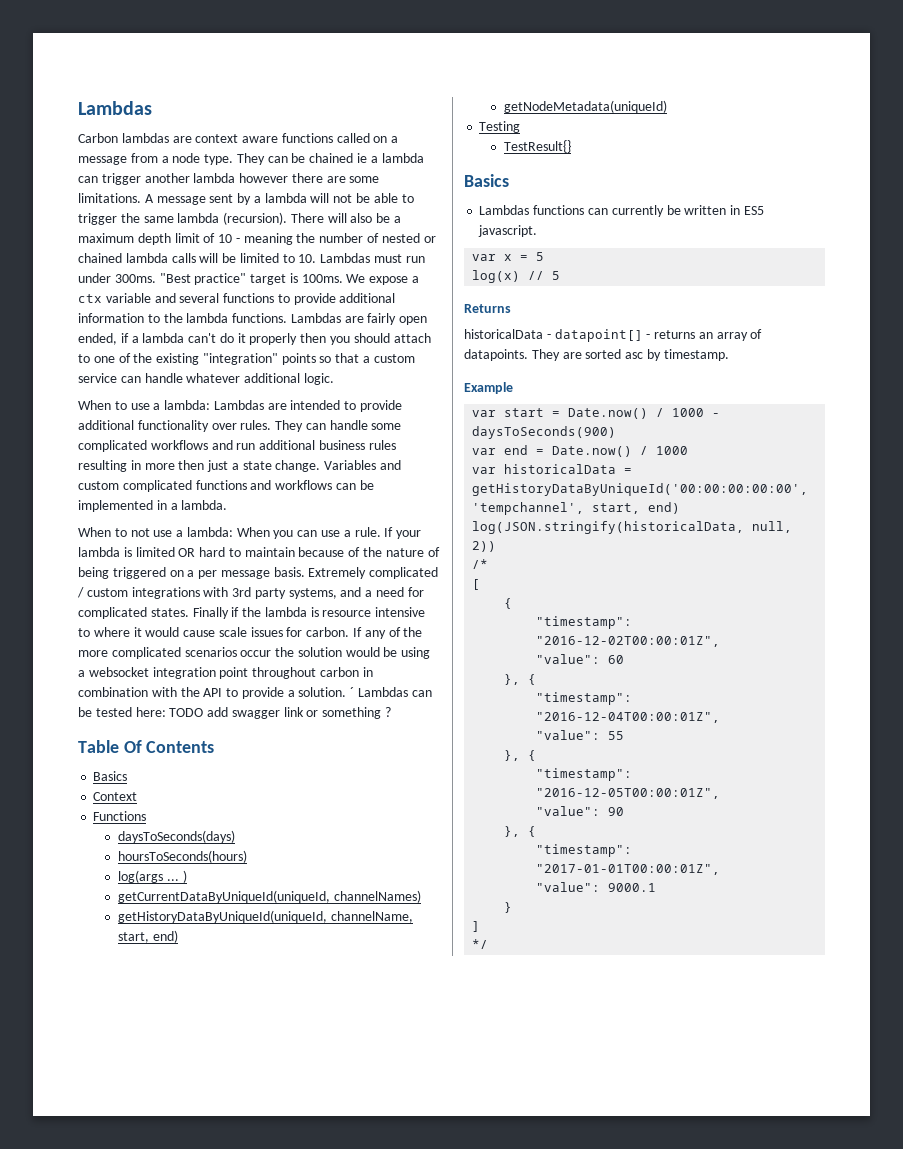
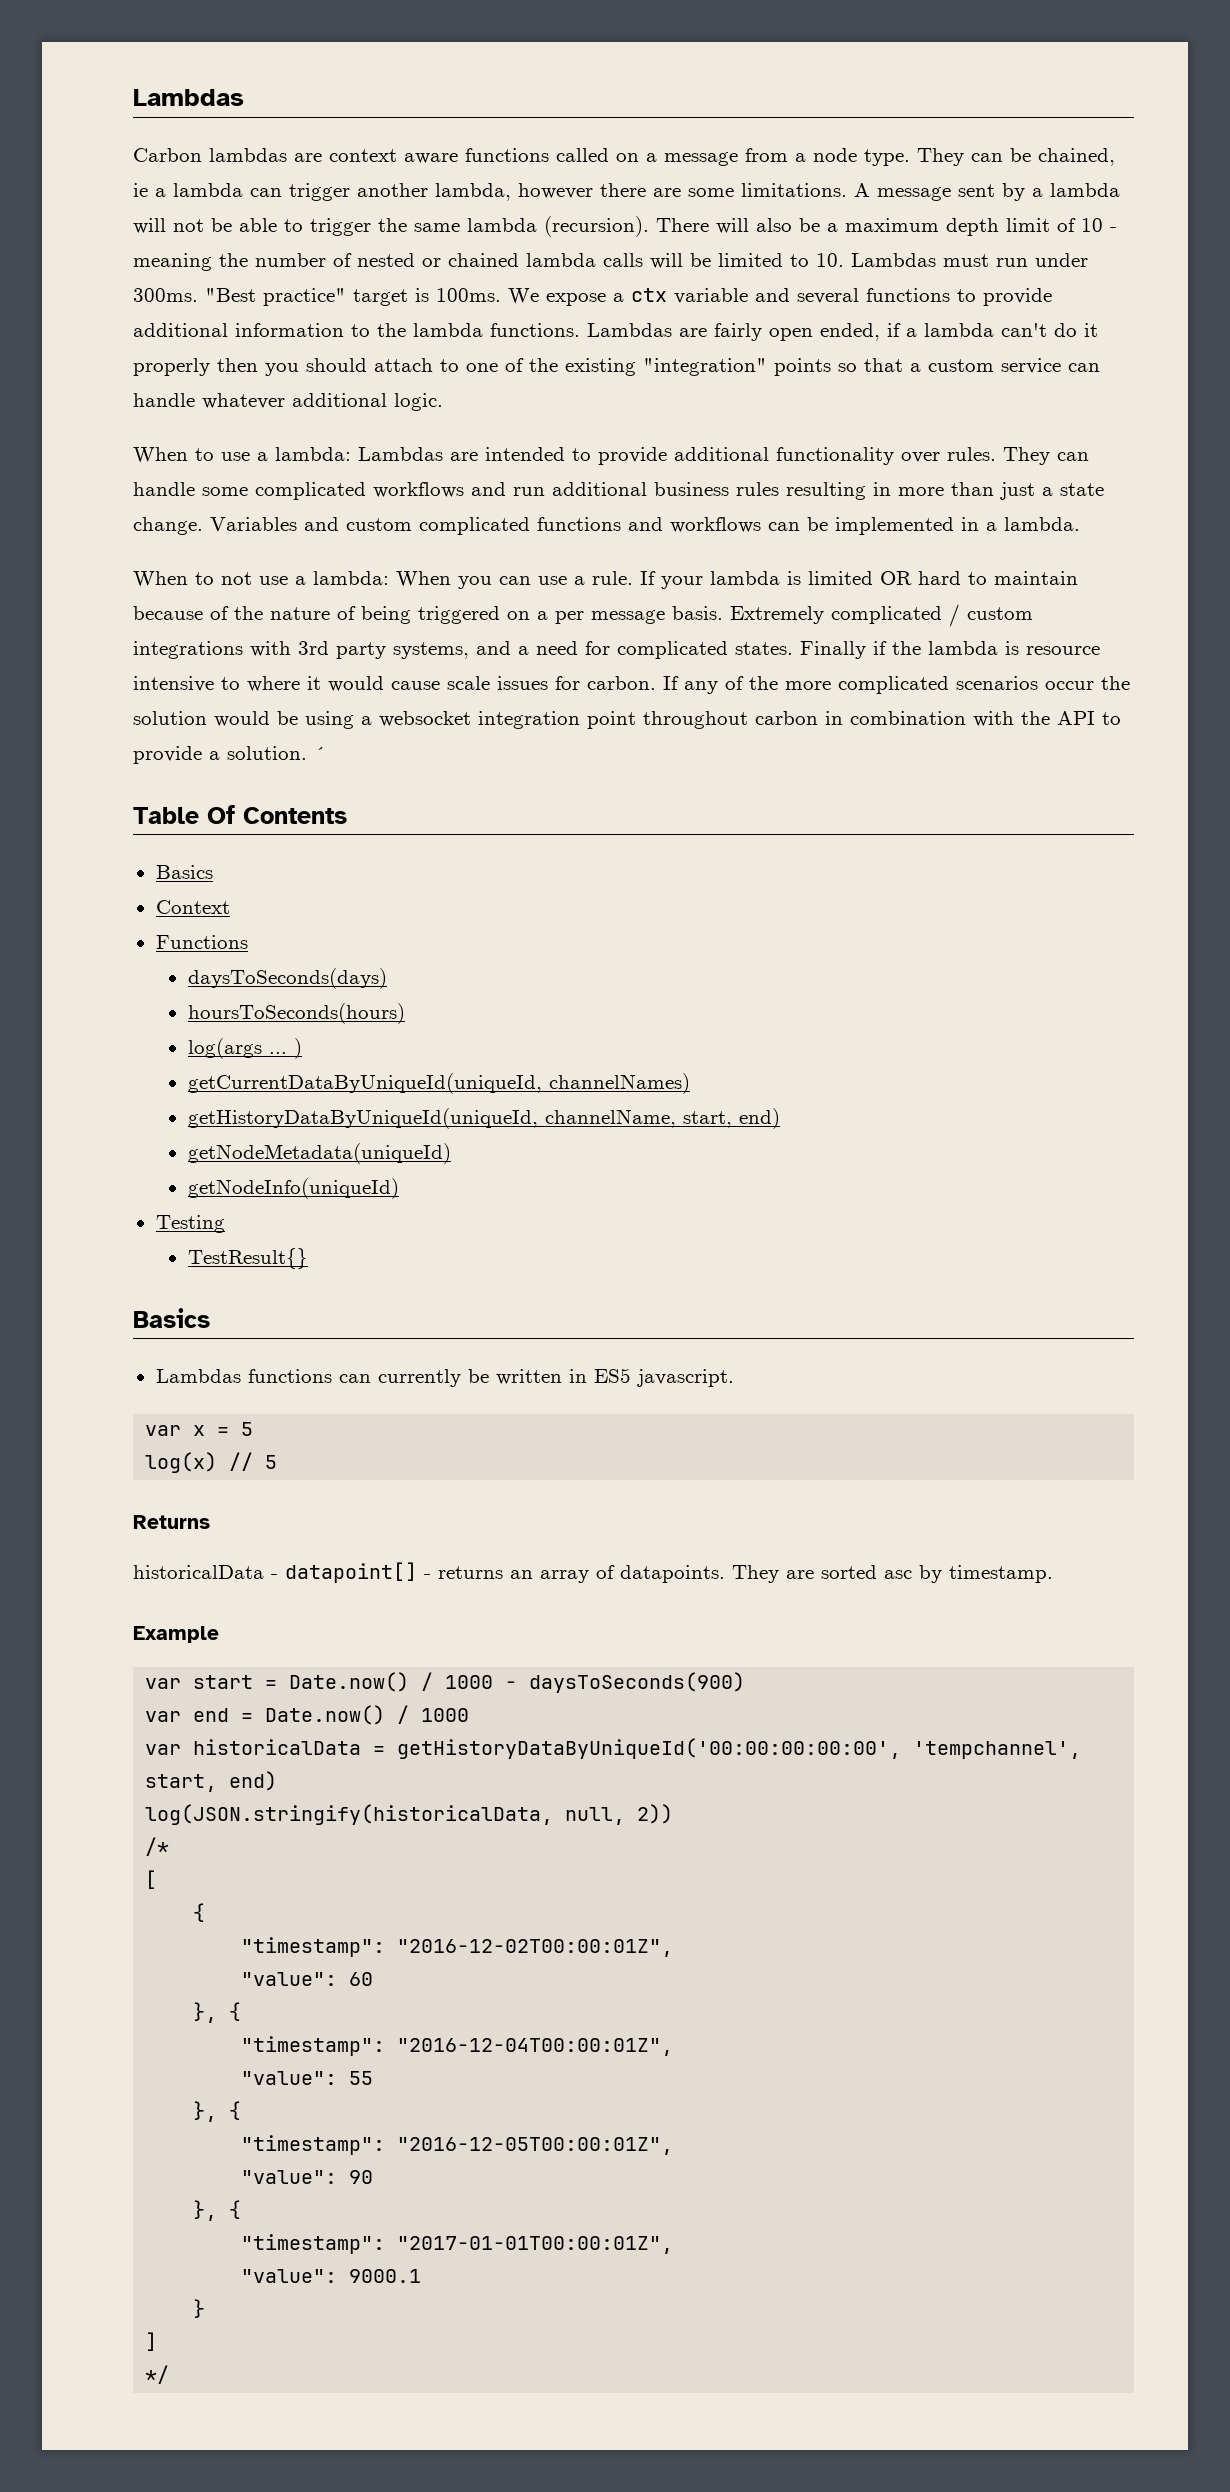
- They can be chained ie a lambda can trigger another lambda however there are some limitations.
+ They can be chained, ie a lambda can trigger another lambda, however there are some limitations.
- They can handle some complicated workflows and run additional business rules resulting in more then just a state change.
+ They can handle some complicated workflows and run additional business rules resulting in more than just a state change.
- ´ Lambdas can be tested here: TODO add swagger link or something ?
+ ´
+ getNodeInfo(uniqueId)

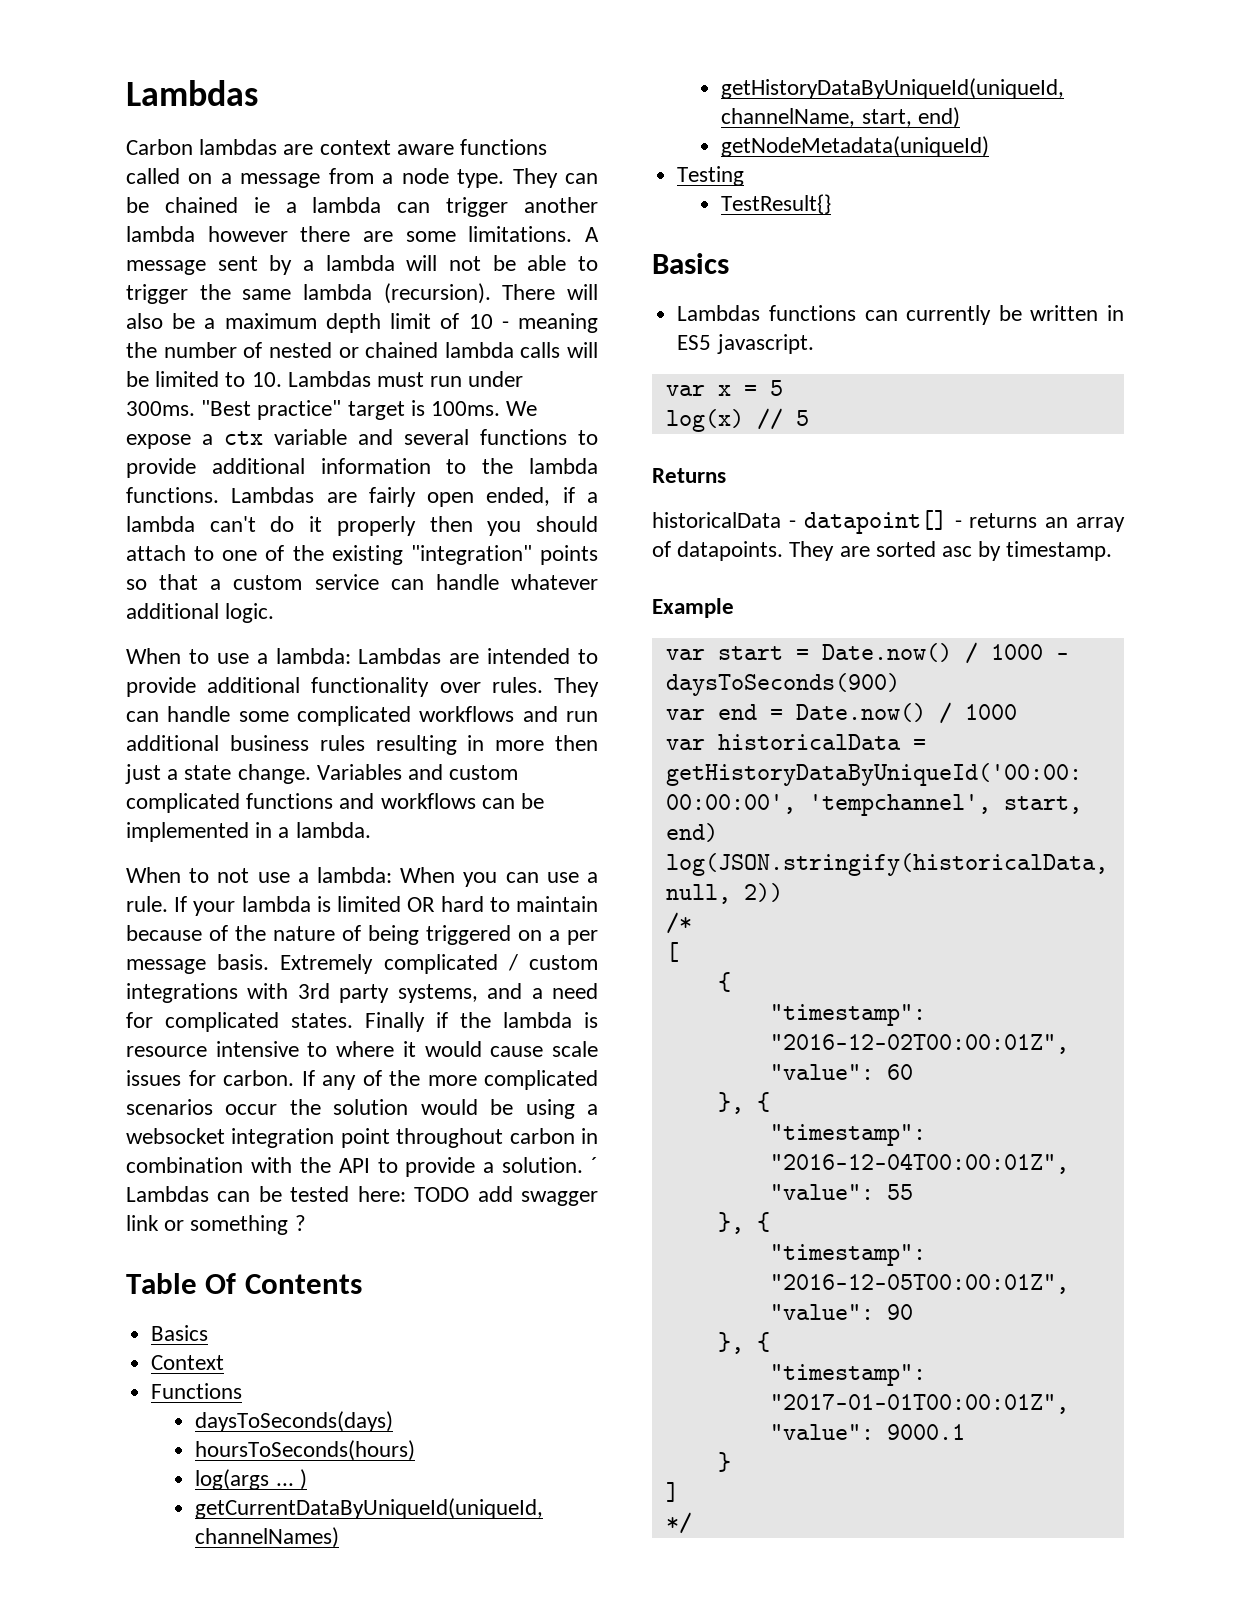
- They can be chained, ie a lambda can trigger another lambda, however there are some limitations.
+ They can be chained ie a lambda can trigger another lambda however there are some limitations.
- They can handle some complicated workflows and run additional business rules resulting in more than just a state change.
+ They can handle some complicated workflows and run additional business rules resulting in more then just a state change.
- ´
+ ´ Lambdas can be tested here: TODO add swagger link or something ?
- getNodeInfo(uniqueId)

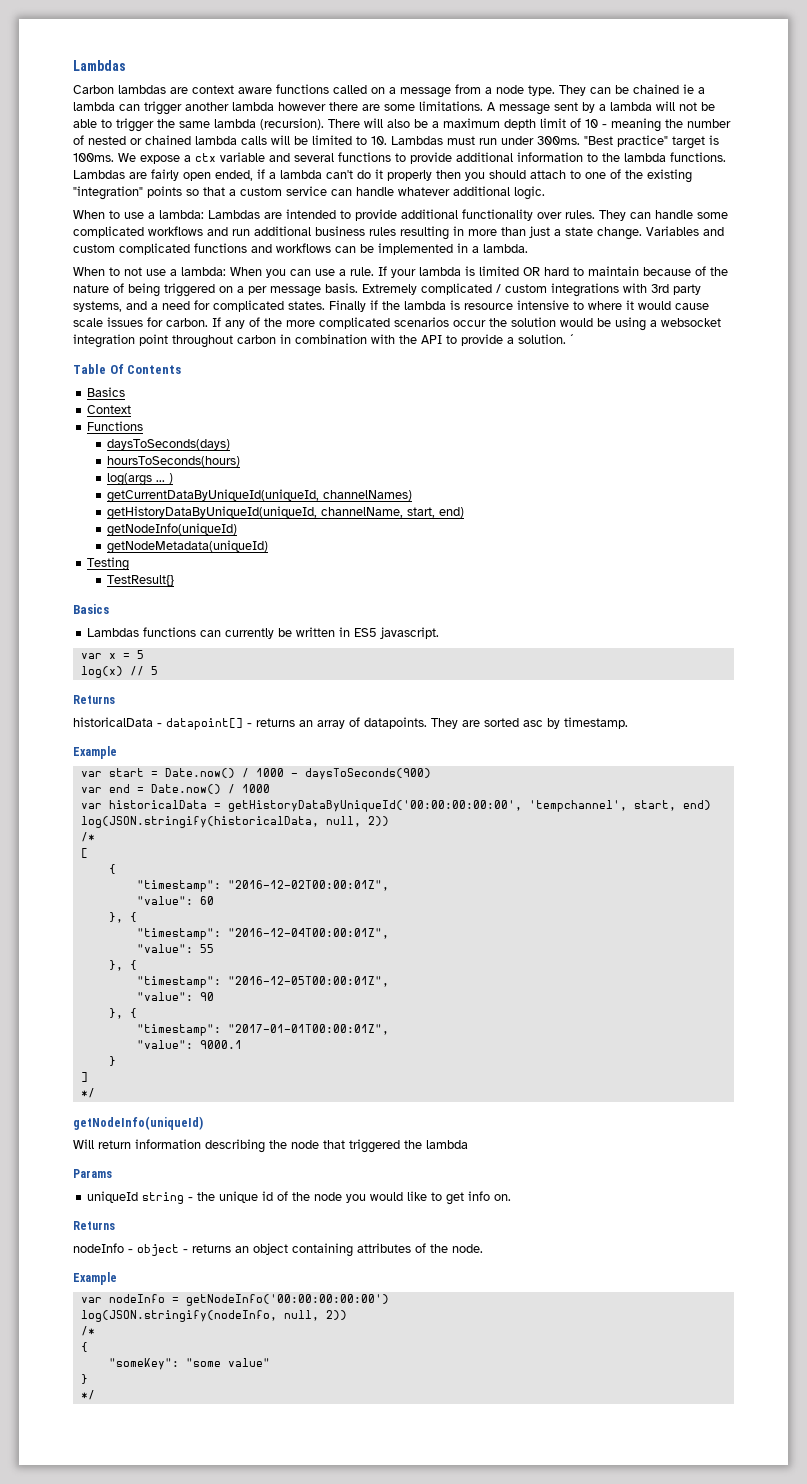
- They can handle some complicated workflows and run additional business rules resulting in more then just a state change.
+ They can handle some complicated workflows and run additional business rules resulting in more than just a state change.
- ´ Lambdas can be tested here: TODO add swagger link or something ?
+ ´
  getHistoryDataByUniqueId(uniqueId, channelName, start, end)
+ getNodeInfo(uniqueId)
  ]
+ */
+ getNodeInfo(uniqueId)
+ Will return information describing the node that triggered the lambda
+ Params
+ uniqueId string - the unique id of the node you would like to get info on.
+ Returns
+ nodeInfo - object - returns an object containing attributes of the node.
+ Example
+ var nodeInfo = getNodeInfo('00:00:00:00:00')
+ log(JSON.stringify(nodeInfo, null, 2))
+ /*
+ {
+ "someKey": "some value"
+ }

